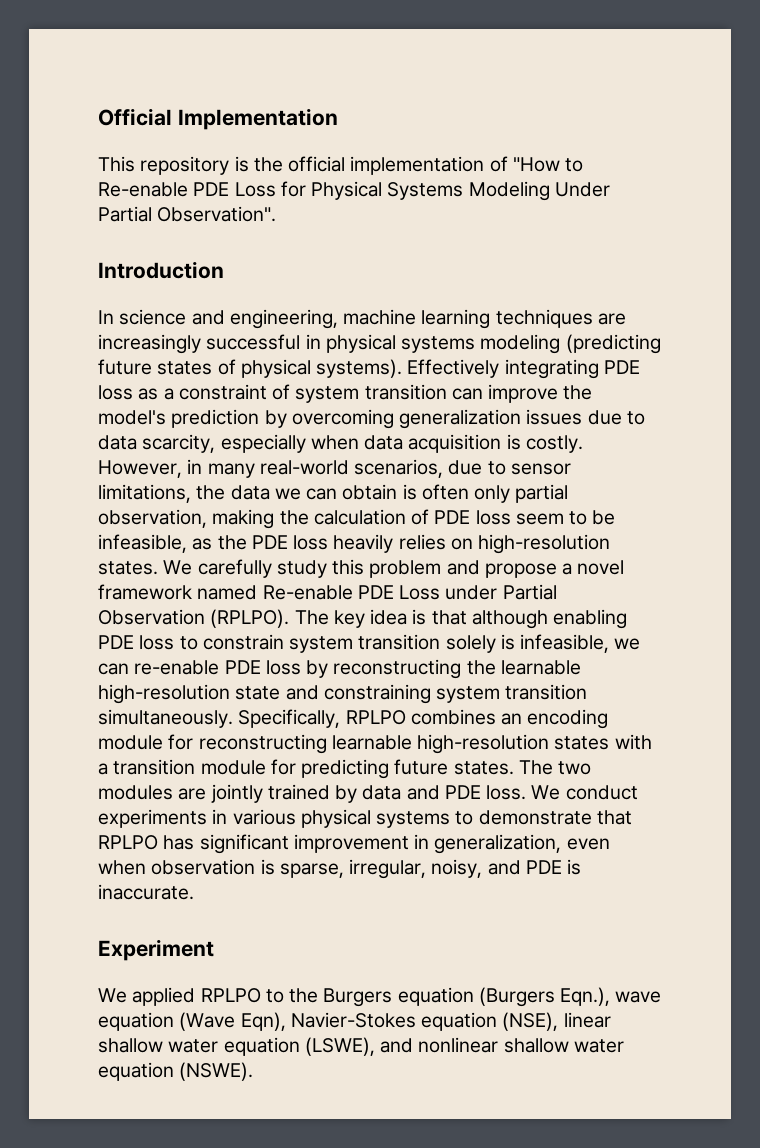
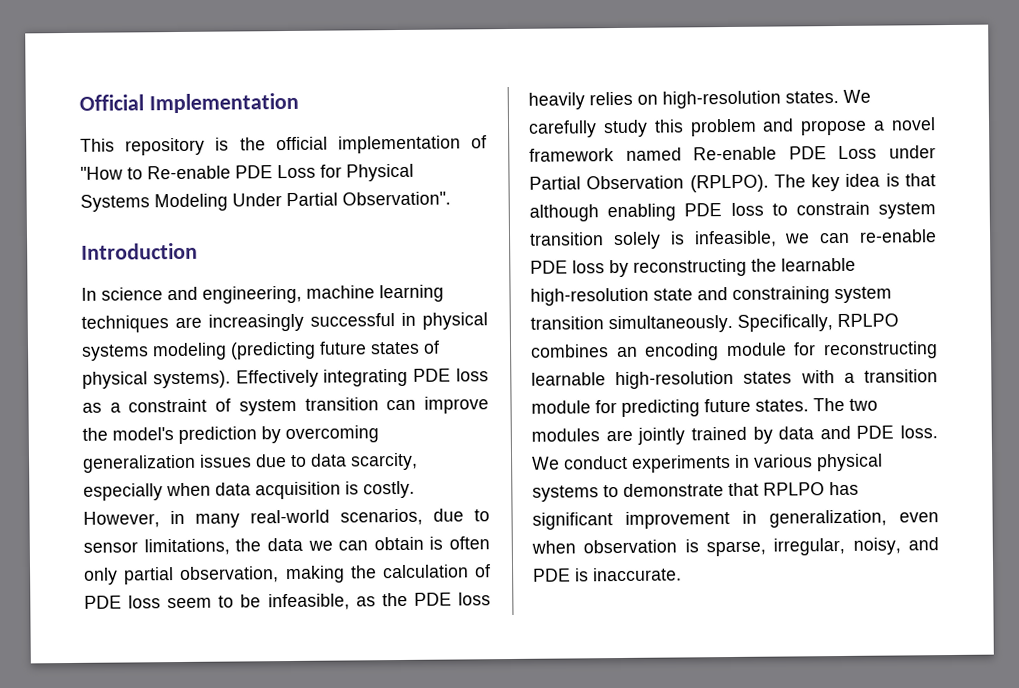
- Experiment
- We applied RPLPO to the Burgers equation (Burgers Eqn.), wave equation (Wave Eqn), Navier-Stokes equation (NSE), linear shallow water equation (LSWE), and nonlinear shallow water equation (NSWE).

